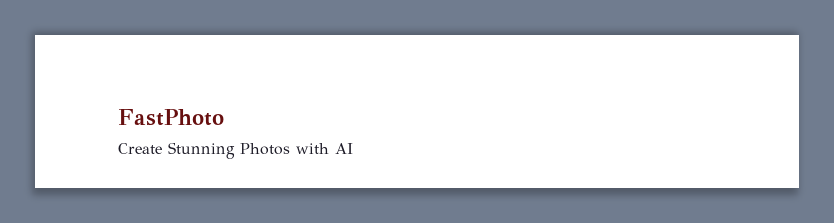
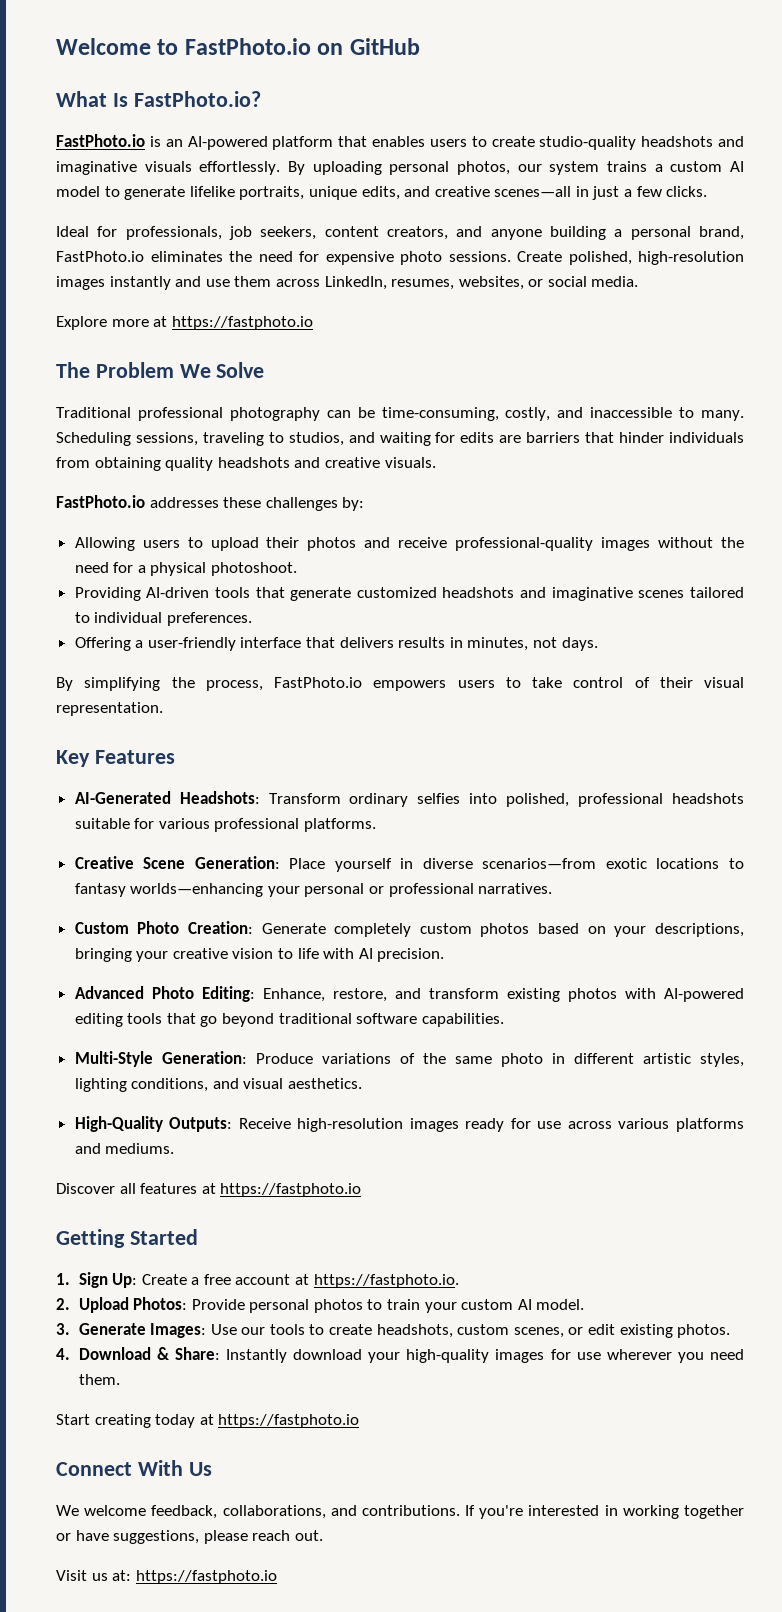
- FastPhoto
- Create Stunning Photos with AI
+ Welcome to FastPhoto.io on GitHub
+ What Is FastPhoto.io?
+ FastPhoto.io is an AI-powered platform that enables users to create studio-quality headshots and imaginative visuals effortlessly. By uploading personal photos, our system trains a custom AI model to generate lifelike portraits, unique edits, and creative scenes—all in just a few clicks.
+ Ideal for professionals, job seekers, content creators, and anyone building a personal brand, FastPhoto.io eliminates the need for expensive photo sessions. Create polished, high-resolution images instantly and use them across LinkedIn, resumes, websites, or social media.
+ Explore more at https://fastphoto.io
+ The Problem We Solve
+ Traditional professional photography can be time-consuming, costly, and inaccessible to many. Scheduling sessions, traveling to studios, and waiting for edits are barriers that hinder individuals from obtaining quality headshots and creative visuals.
+ FastPhoto.io addresses these challenges by:
+ Allowing users to upload their photos and receive professional-quality images without the need for a physical photoshoot.
+ Providing AI-driven tools that generate customized headshots and imaginative scenes tailored to individual preferences.
+ Offering a user-friendly interface that delivers results in minutes, not days.
+ By simplifying the process, FastPhoto.io empowers users to take control of their visual representation.
+ Key Features
+ AI-Generated Headshots: Transform ordinary selfies into polished, professional headshots suitable for various professional platforms.
+ Creative Scene Generation: Place yourself in diverse scenarios—from exotic locations to fantasy worlds—enhancing your personal or professional narratives.
+ Custom Photo Creation: Generate completely custom photos based on your descriptions, bringing your creative vision to life with AI precision.
+ Advanced Photo Editing: Enhance, restore, and transform existing photos with AI-powered editing tools that go beyond traditional software capabilities.
+ Multi-Style Generation: Produce variations of the same photo in different artistic styles, lighting conditions, and visual aesthetics.
+ High-Quality Outputs: Receive high-resolution images ready for use across various platforms and mediums.
+ Discover all features at https://fastphoto.io
+ Getting Started
+ 1. Sign Up: Create a free account at https://fastphoto.io.
+ 2. Upload Photos: Provide personal photos to train your custom AI model.
+ 3. Generate Images: Use our tools to create headshots, custom scenes, or edit existing photos.
+ 4. Download & Share: Instantly download your high-quality images for use wherever you need them.
+ Start creating today at https://fastphoto.io
+ Connect With Us
+ We welcome feedback, collaborations, and contributions. If you're interested in working together or have suggestions, please reach out.
+ Visit us at: https://fastphoto.io

